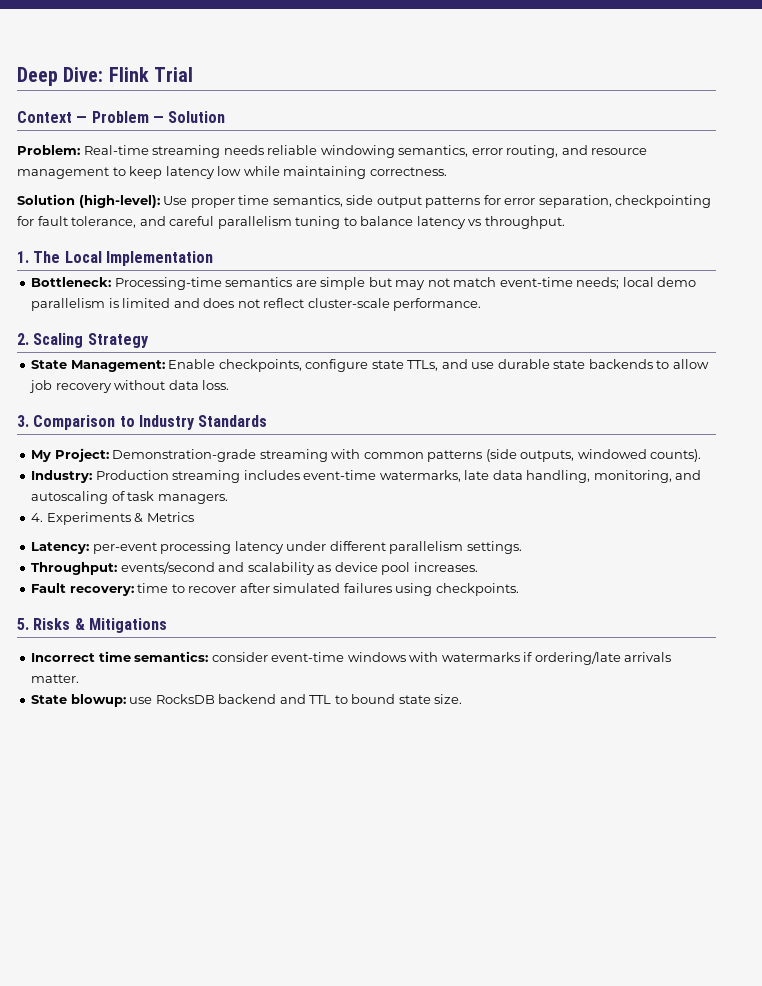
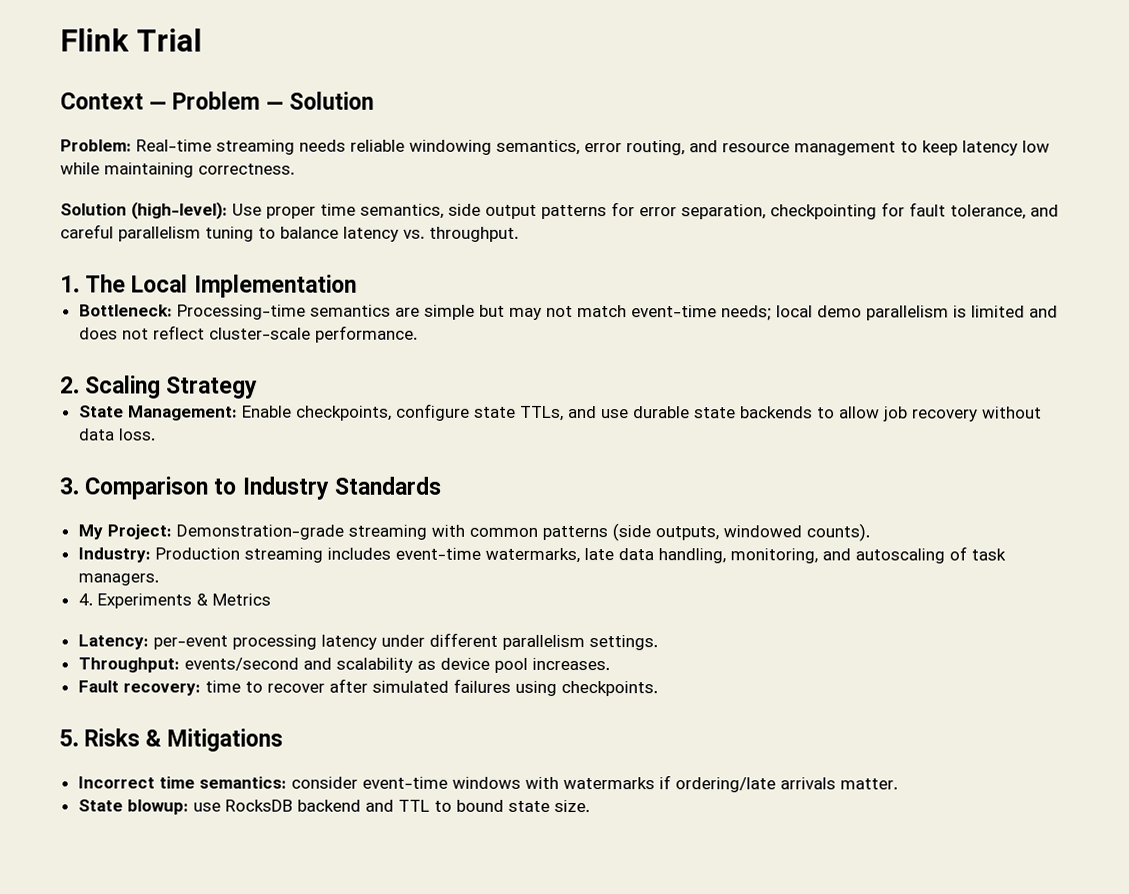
- Deep Dive: Flink Trial
+ Flink Trial
- Solution (high-level): Use proper time semantics, side output patterns for error separation, checkpointing for fault tolerance, and careful parallelism tuning to balance latency vs throughput.
+ Solution (high-level): Use proper time semantics, side output patterns for error separation, checkpointing for fault tolerance, and careful parallelism tuning to balance latency vs. throughput.

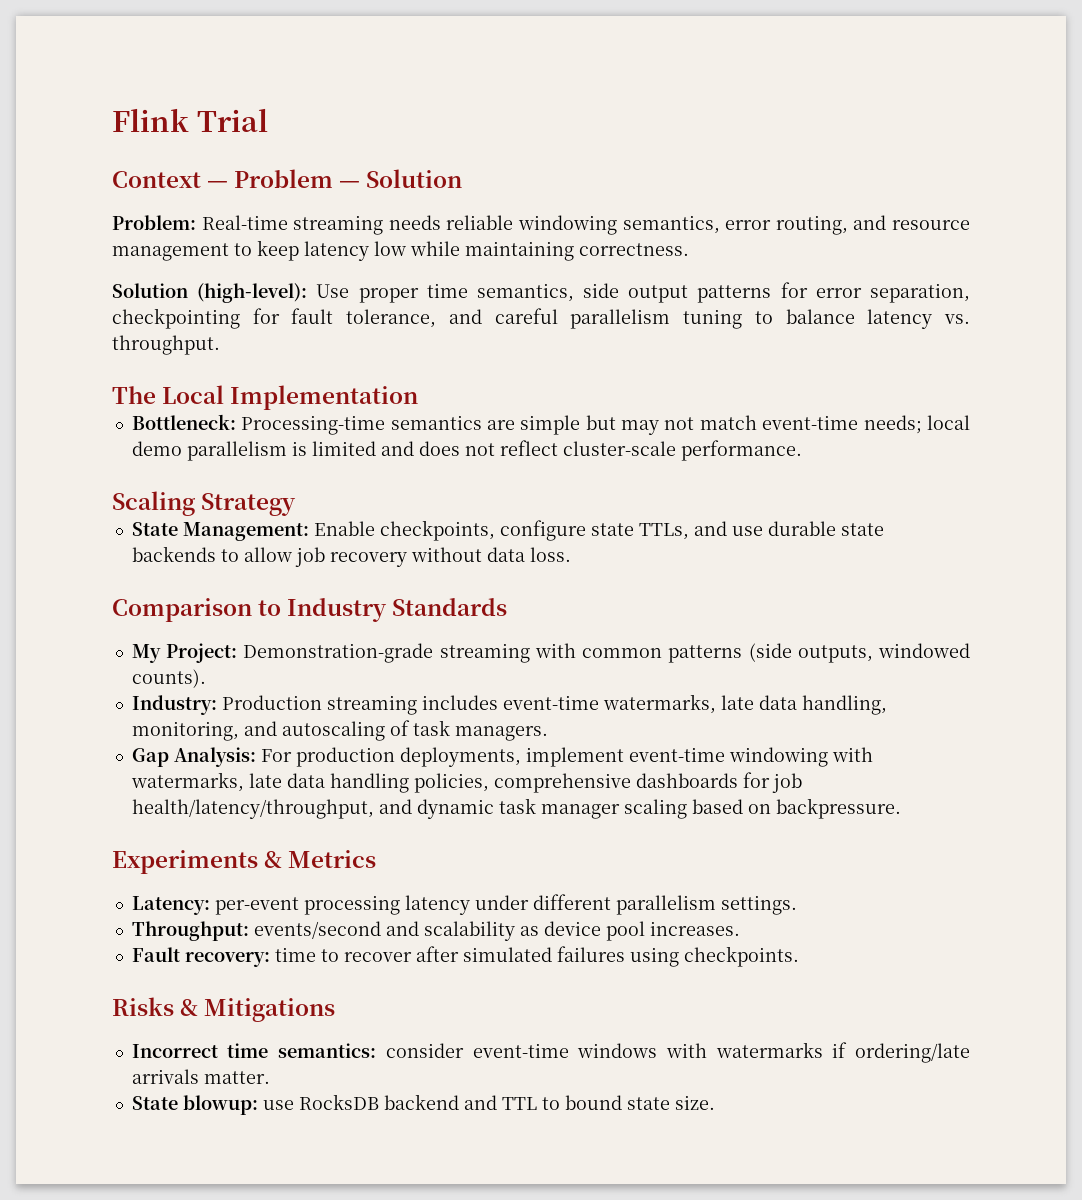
- 1. The Local Implementation
+ The Local Implementation
- 2. Scaling Strategy
+ Scaling Strategy
- 3. Comparison to Industry Standards
+ Comparison to Industry Standards
- 4. Experiments & Metrics
+ Gap Analysis: For production deployments, implement event-time windowing with watermarks, late data handling policies, comprehensive dashboards for job health/latency/throughput, and dynamic task manager scaling based on backpressure.
+ Experiments & Metrics
- 5. Risks & Mitigations
+ Risks & Mitigations

